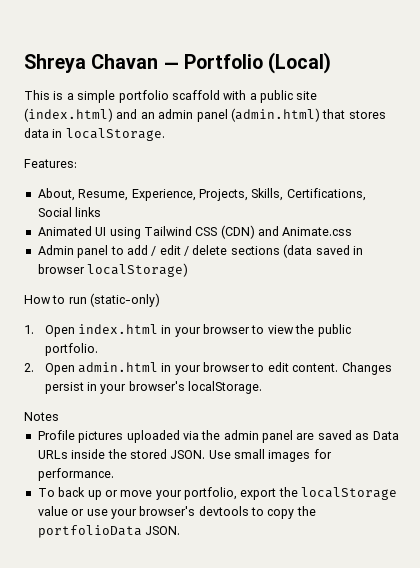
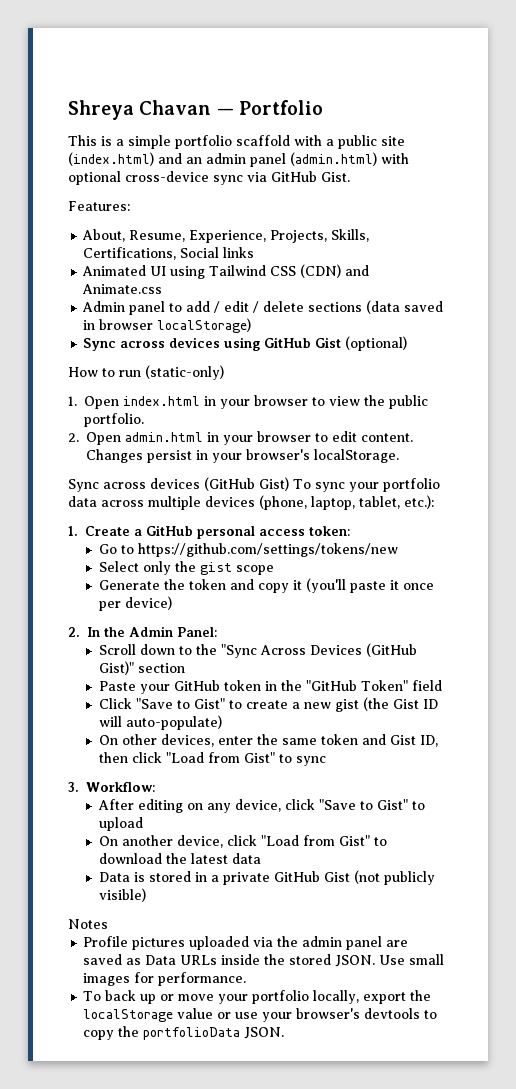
- Shreya Chavan — Portfolio (Local)
+ Shreya Chavan — Portfolio
- This is a simple portfolio scaffold with a public site (index.html) and an admin panel (admin.html) that stores data in localStorage.
+ This is a simple portfolio scaffold with a public site (index.html) and an admin panel (admin.html) with optional cross-device sync via GitHub Gist.
+ Sync across devices using GitHub Gist (optional)
+ Sync across devices (GitHub Gist) To sync your portfolio data across multiple devices (phone, laptop, tablet, etc.):
+ 1. Create a GitHub personal access token:
+ Go to https://github.com/settings/tokens/new
+ Select only the gist scope
+ Generate the token and copy it (you'll paste it once per device)
+ 2. In the Admin Panel:
+ Scroll down to the "Sync Across Devices (GitHub Gist)" section
+ Paste your GitHub token in the "GitHub Token" field
+ Click "Save to Gist" to create a new gist (the Gist ID will auto-populate)
+ On other devices, enter the same token and Gist ID, then click "Load from Gist" to sync
+ 3. Workflow:
+ After editing on any device, click "Save to Gist" to upload
+ On another device, click "Load from Gist" to download the latest data
+ Data is stored in a private GitHub Gist (not publicly visible)
- To back up or move your portfolio, export the localStorage value or use your browser's devtools to copy the portfolioData JSON.
+ To back up or move your portfolio locally, export the localStorage value or use your browser's devtools to copy the portfolioData JSON.

